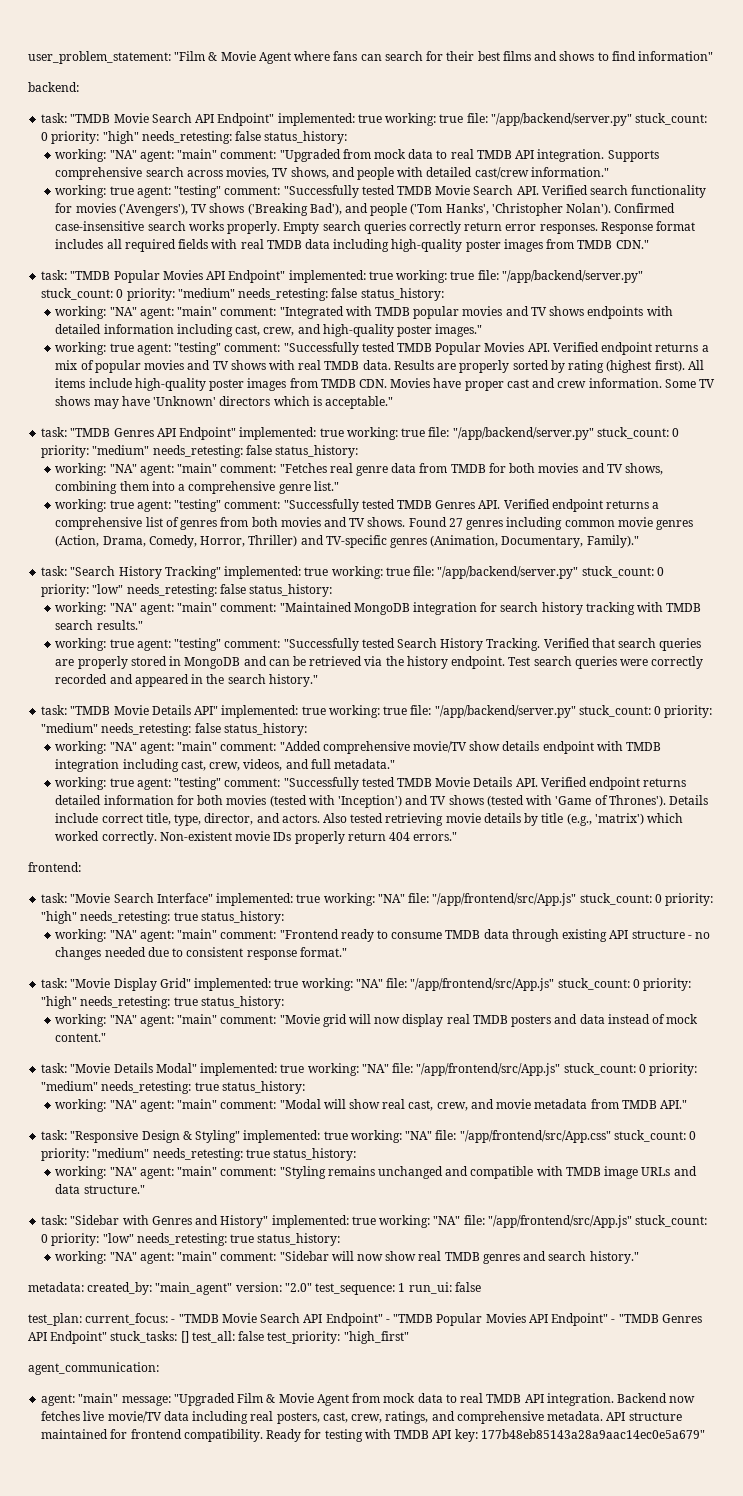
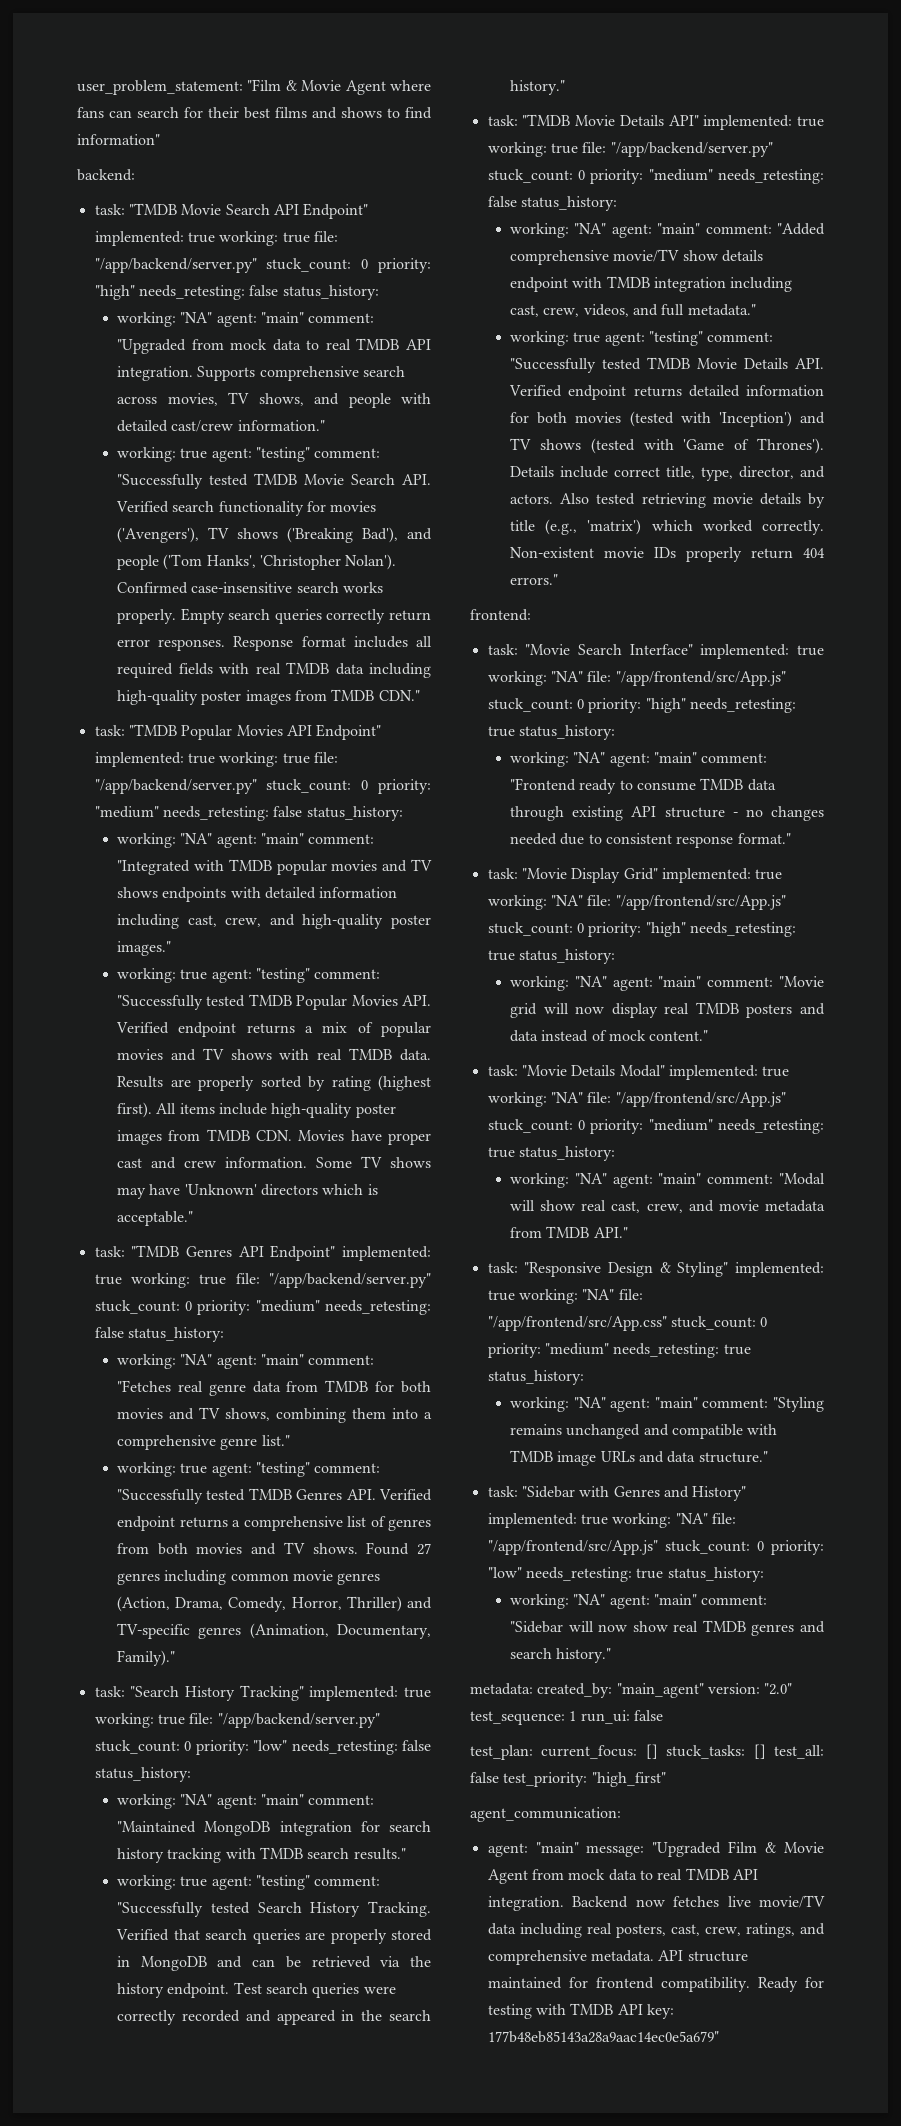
- test_plan: current_focus: - "TMDB Movie Search API Endpoint" - "TMDB Popular Movies API Endpoint" - "TMDB Genres API Endpoint" stuck_tasks: [] test_all: false test_priority: "high_first"
+ test_plan: current_focus: [] stuck_tasks: [] test_all: false test_priority: "high_first"

